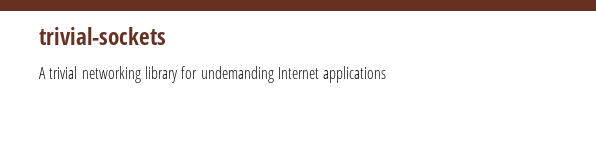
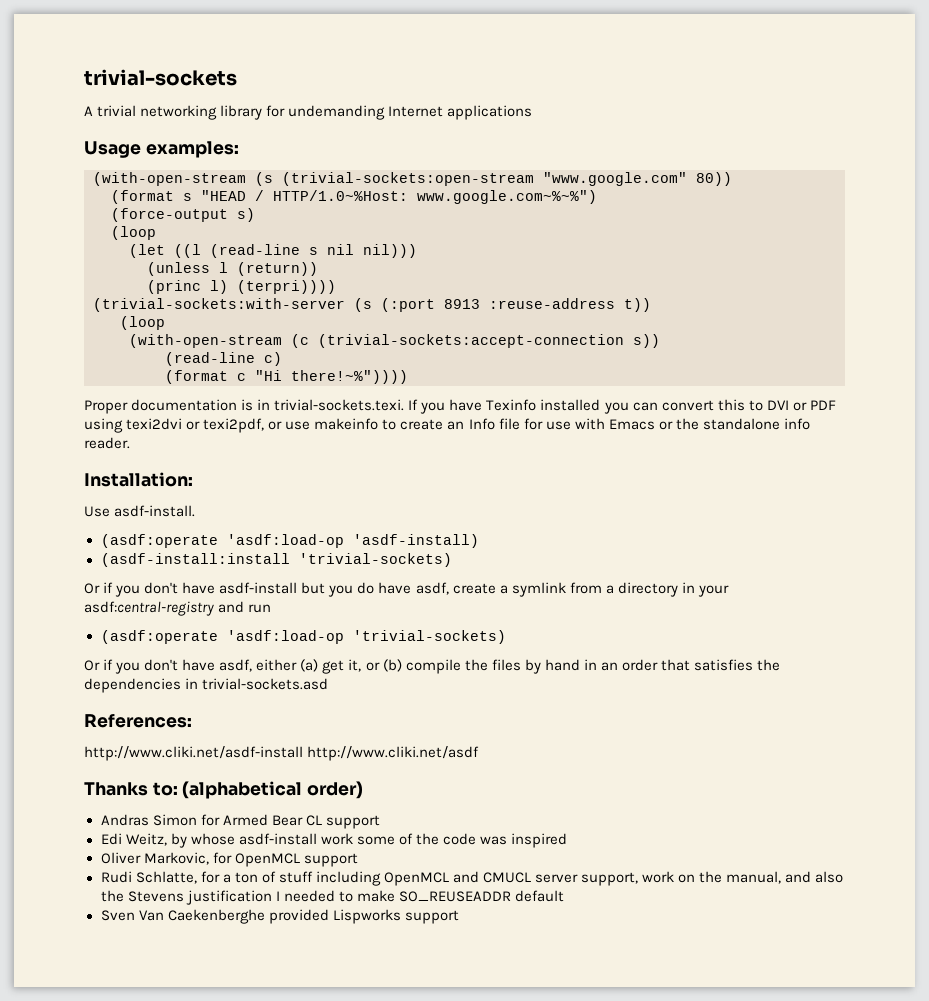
+ Usage examples:
+ (with-open-stream (s (trivial-sockets:open-stream "www.google.com" 80))
+ (format s "HEAD / HTTP/1.0~%Host: www.google.com~%~%")
+ (force-output s)
+ (loop
+ (let ((l (read-line s nil nil)))
+ (unless l (return))
+ (princ l) (terpri))))
+ (trivial-sockets:with-server (s (:port 8913 :reuse-address t))
+ (loop
+ (with-open-stream (c (trivial-sockets:accept-connection s))
+ (read-line c)
+ (format c "Hi there!~%"))))
+ Proper documentation is in trivial-sockets.texi. If you have Texinfo installed you can convert this to DVI or PDF using texi2dvi or texi2pdf, or use makeinfo to create an Info file for use with Emacs or the standalone info reader.
+ Installation:
+ Use asdf-install.
+ (asdf:operate 'asdf:load-op 'asdf-install)
+ (asdf-install:install 'trivial-sockets)
+ Or if you don't have asdf-install but you do have asdf, create a symlink from a directory in your asdf:central-registry and run
+ (asdf:operate 'asdf:load-op 'trivial-sockets)
+ Or if you don't have asdf, either (a) get it, or (b) compile the files by hand in an order that satisfies the dependencies in trivial-sockets.asd
+ References:
+ http://www.cliki.net/asdf-install http://www.cliki.net/asdf
+ Thanks to: (alphabetical order)
+ Andras Simon for Armed Bear CL support
+ Edi Weitz, by whose asdf-install work some of the code was inspired
+ Oliver Markovic, for OpenMCL support
+ Rudi Schlatte, for a ton of stuff including OpenMCL and CMUCL server support, work on the manual, and also the Stevens justification I needed to make SO_REUSEADDR default
+ Sven Van Caekenberghe provided Lispworks support

